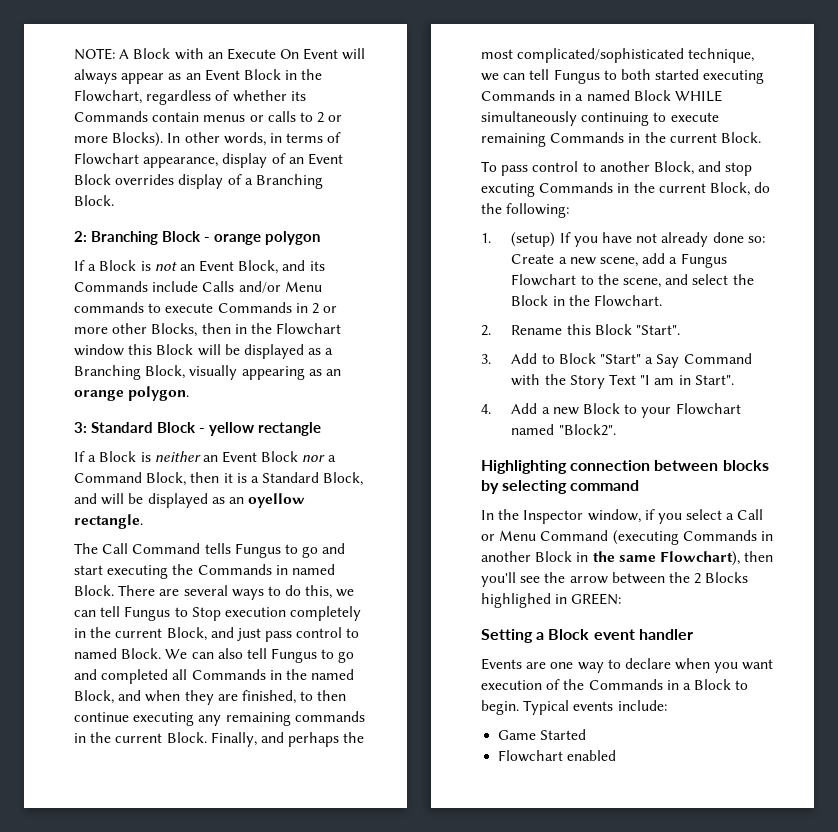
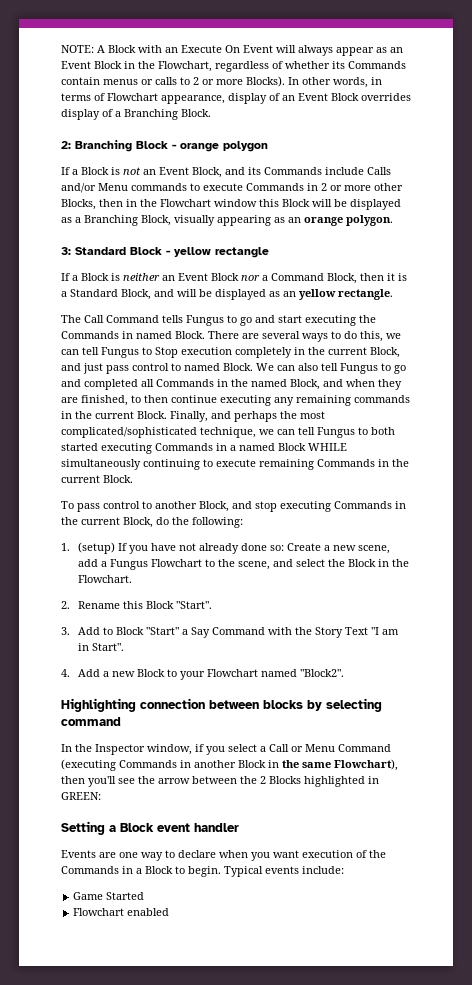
- If a Block is neither an Event Block nor a Command Block, then it is a Standard Block, and will be displayed as an oyellow rectangle.
+ If a Block is neither an Event Block nor a Command Block, then it is a Standard Block, and will be displayed as an yellow rectangle.
- To pass control to another Block, and stop excuting Commands in the current Block, do the following:
+ To pass control to another Block, and stop executing Commands in the current Block, do the following:
- In the Inspector window, if you select a Call or Menu Command (executing Commands in another Block in the same Flowchart), then you'll see the arrow between the 2 Blocks highlighed in GREEN:
+ In the Inspector window, if you select a Call or Menu Command (executing Commands in another Block in the same Flowchart), then you'll see the arrow between the 2 Blocks highlighted in GREEN:

